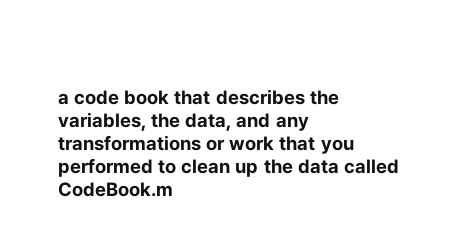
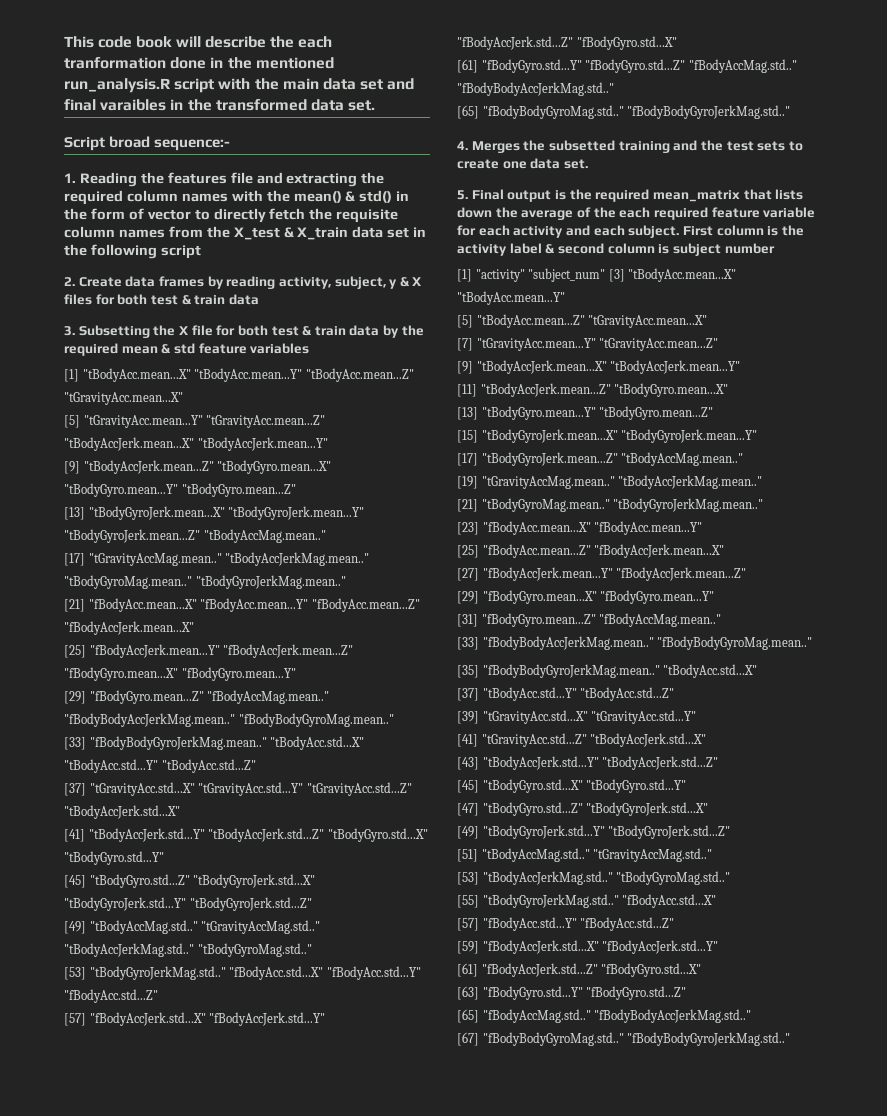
- a code book that describes the variables, the data, and any transformations or work that you performed to clean up the data called CodeBook.m
+ This code book will describe the each tranformation done in the mentioned run_analysis.R script with the main data set and final varaibles in the transformed data set.
+ Script broad sequence:-
+ 1. Reading the features file and extracting the required column names with the mean() & std() in the form of vector to directly fetch the requisite column names from the X_test & X_train data set in the following script
+ 2. Create data frames by reading activity, subject, y & X files for both test & train data
+ 3. Subsetting the X file for both test & train data by the required mean & std feature variables
+ [1] "tBodyAcc.mean...X" "tBodyAcc.mean...Y" "tBodyAcc.mean...Z" "tGravityAcc.mean...X"
+ [5] "tGravityAcc.mean...Y" "tGravityAcc.mean...Z" "tBodyAccJerk.mean...X" "tBodyAccJerk.mean...Y"
+ [9] "tBodyAccJerk.mean...Z" "tBodyGyro.mean...X" "tBodyGyro.mean...Y" "tBodyGyro.mean...Z"
+ [13] "tBodyGyroJerk.mean...X" "tBodyGyroJerk.mean...Y" "tBodyGyroJerk.mean...Z" "tBodyAccMag.mean.."
+ [17] "tGravityAccMag.mean.." "tBodyAccJerkMag.mean.." "tBodyGyroMag.mean.." "tBodyGyroJerkMag.mean.."
+ [21] "fBodyAcc.mean...X" "fBodyAcc.mean...Y" "fBodyAcc.mean...Z" "fBodyAccJerk.mean...X"
+ [25] "fBodyAccJerk.mean...Y" "fBodyAccJerk.mean...Z" "fBodyGyro.mean...X" "fBodyGyro.mean...Y"
+ [29] "fBodyGyro.mean...Z" "fBodyAccMag.mean.." "fBodyBodyAccJerkMag.mean.." "fBodyBodyGyroMag.mean.."
+ [33] "fBodyBodyGyroJerkMag.mean.." "tBodyAcc.std...X" "tBodyAcc.std...Y" "tBodyAcc.std...Z"
+ [37] "tGravityAcc.std...X" "tGravityAcc.std...Y" "tGravityAcc.std...Z" "tBodyAccJerk.std...X"
+ [41] "tBodyAccJerk.std...Y" "tBodyAccJerk.std...Z" "tBodyGyro.std...X" "tBodyGyro.std...Y"
+ [45] "tBodyGyro.std...Z" "tBodyGyroJerk.std...X" "tBodyGyroJerk.std...Y" "tBodyGyroJerk.std...Z"
+ [49] "tBodyAccMag.std.." "tGravityAccMag.std.." "tBodyAccJerkMag.std.." "tBodyGyroMag.std.."
+ [53] "tBodyGyroJerkMag.std.." "fBodyAcc.std...X" "fBodyAcc.std...Y" "fBodyAcc.std...Z"
+ [57] "fBodyAccJerk.std...X" "fBodyAccJerk.std...Y" "fBodyAccJerk.std...Z" "fBodyGyro.std...X"
+ [61] "fBodyGyro.std...Y" "fBodyGyro.std...Z" "fBodyAccMag.std.." "fBodyBodyAccJerkMag.std.."
+ [65] "fBodyBodyGyroMag.std.." "fBodyBodyGyroJerkMag.std.."
+ 4. Merges the subsetted training and the test sets to create one data set.
+ 5. Final output is the required mean_matrix that lists down the average of the each required feature variable for each activity and each subject. First column is the activity label & second column is subject number
+ [1] "activity" "subject_num" [3] "tBodyAcc.mean...X" "tBodyAcc.mean...Y"
+ [5] "tBodyAcc.mean...Z" "tGravityAcc.mean...X"
+ [7] "tGravityAcc.mean...Y" "tGravityAcc.mean...Z"
+ [9] "tBodyAccJerk.mean...X" "tBodyAccJerk.mean...Y"
+ [11] "tBodyAccJerk.mean...Z" "tBodyGyro.mean...X"
+ [13] "tBodyGyro.mean...Y" "tBodyGyro.mean...Z"
+ [15] "tBodyGyroJerk.mean...X" "tBodyGyroJerk.mean...Y"
+ [17] "tBodyGyroJerk.mean...Z" "tBodyAccMag.mean.."
+ [19] "tGravityAccMag.mean.." "tBodyAccJerkMag.mean.."
+ [21] "tBodyGyroMag.mean.." "tBodyGyroJerkMag.mean.."
+ [23] "fBodyAcc.mean...X" "fBodyAcc.mean...Y"
+ [25] "fBodyAcc.mean...Z" "fBodyAccJerk.mean...X"
+ [27] "fBodyAccJerk.mean...Y" "fBodyAccJerk.mean...Z"
+ [29] "fBodyGyro.mean...X" "fBodyGyro.mean...Y"
+ [31] "fBodyGyro.mean...Z" "fBodyAccMag.mean.."
+ [33] "fBodyBodyAccJerkMag.mean.." "fBodyBodyGyroMag.mean.."
+ [35] "fBodyBodyGyroJerkMag.mean.." "tBodyAcc.std...X"
+ [37] "tBodyAcc.std...Y" "tBodyAcc.std...Z"
+ [39] "tGravityAcc.std...X" "tGravityAcc.std...Y"
+ [41] "tGravityAcc.std...Z" "tBodyAccJerk.std...X"
+ [43] "tBodyAccJerk.std...Y" "tBodyAccJerk.std...Z"
+ [45] "tBodyGyro.std...X" "tBodyGyro.std...Y"
+ [47] "tBodyGyro.std...Z" "tBodyGyroJerk.std...X"
+ [49] "tBodyGyroJerk.std...Y" "tBodyGyroJerk.std...Z"
+ [51] "tBodyAccMag.std.." "tGravityAccMag.std.."
+ [53] "tBodyAccJerkMag.std.." "tBodyGyroMag.std.."
+ [55] "tBodyGyroJerkMag.std.." "fBodyAcc.std...X"
+ [57] "fBodyAcc.std...Y" "fBodyAcc.std...Z"
+ [59] "fBodyAccJerk.std...X" "fBodyAccJerk.std...Y"
+ [61] "fBodyAccJerk.std...Z" "fBodyGyro.std...X"
+ [63] "fBodyGyro.std...Y" "fBodyGyro.std...Z"
+ [65] "fBodyAccMag.std.." "fBodyBodyAccJerkMag.std.."
+ [67] "fBodyBodyGyroMag.std.." "fBodyBodyGyroJerkMag.std.."

